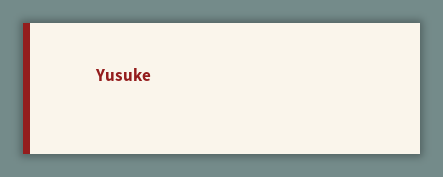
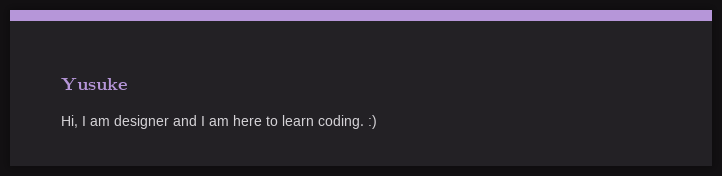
+ Hi, I am designer and I am here to learn coding. :)

